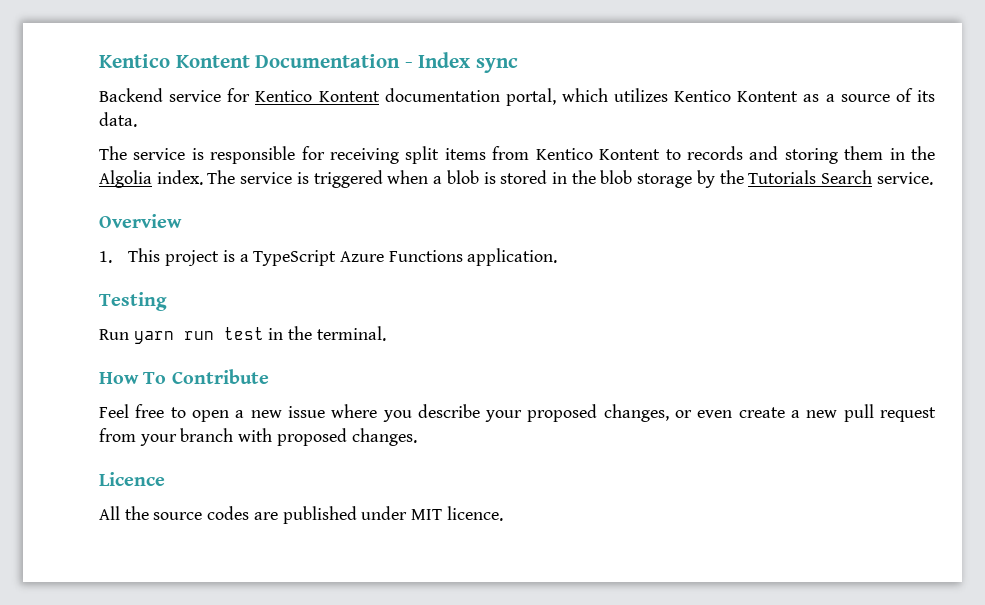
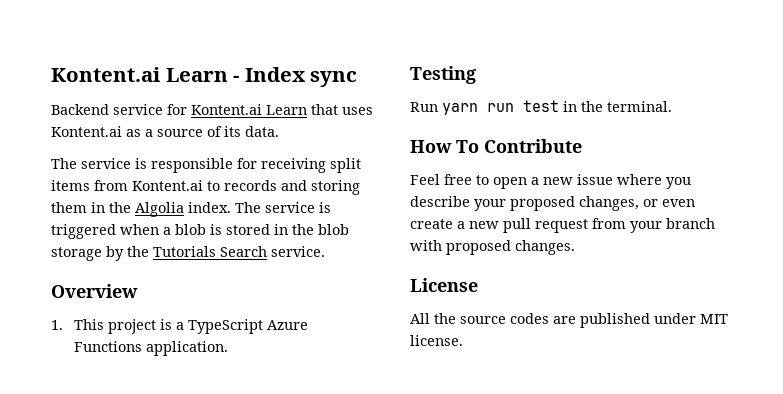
- Kentico Kontent Documentation - Index sync
+ Kontent.ai Learn - Index sync
- Backend service for Kentico Kontent documentation portal, which utilizes Kentico Kontent as a source of its data.
+ Backend service for Kontent.ai Learn that uses Kontent.ai as a source of its data.
- The service is responsible for receiving split items from Kentico Kontent to records and storing them in the Algolia index.
+ The service is responsible for receiving split items from Kontent.ai to records and storing them in the Algolia index.
- Licence
+ License
- All the source codes are published under MIT licence.
+ All the source codes are published under MIT license.

